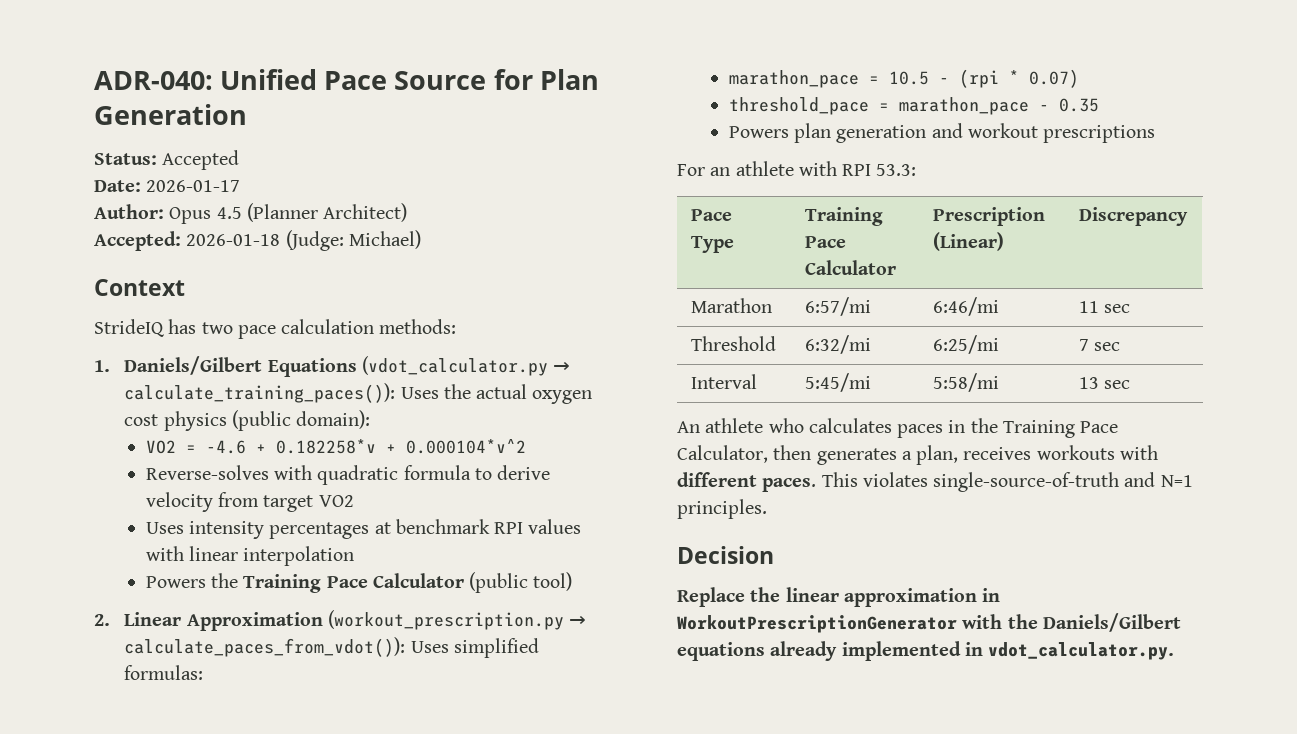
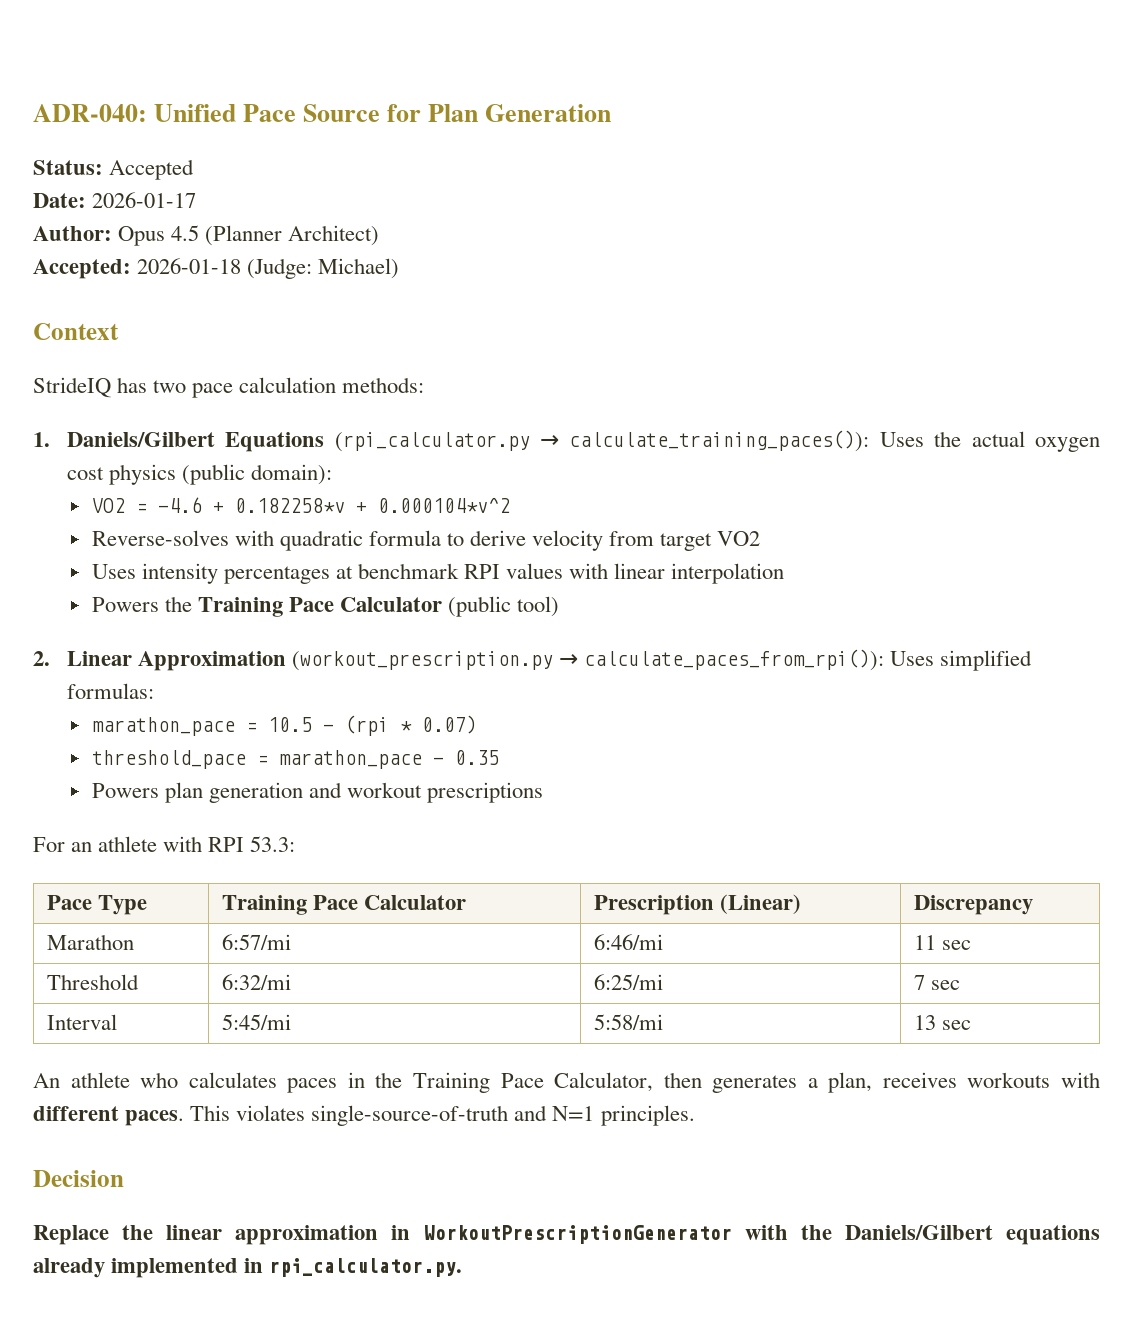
- 1. Daniels/Gilbert Equations (vdot_calculator.py → calculate_training_paces()): Uses the actual oxygen cost physics (public domain):
+ 1. Daniels/Gilbert Equations (rpi_calculator.py → calculate_training_paces()): Uses the actual oxygen cost physics (public domain):
- 2. Linear Approximation (workout_prescription.py → calculate_paces_from_vdot()): Uses simplified formulas:
+ 2. Linear Approximation (workout_prescription.py → calculate_paces_from_rpi()): Uses simplified formulas:
- Replace the linear approximation in WorkoutPrescriptionGenerator with the Daniels/Gilbert equations already implemented in vdot_calculator.py.
+ Replace the linear approximation in WorkoutPrescriptionGenerator with the Daniels/Gilbert equations already implemented in rpi_calculator.py.

